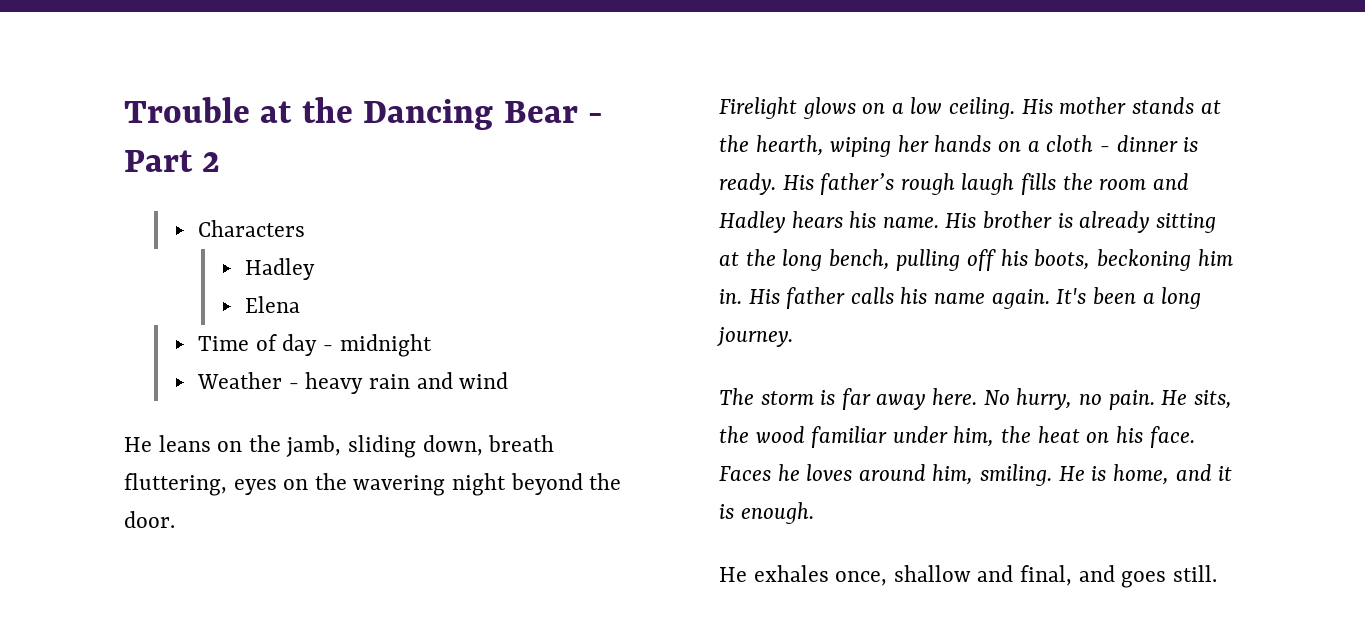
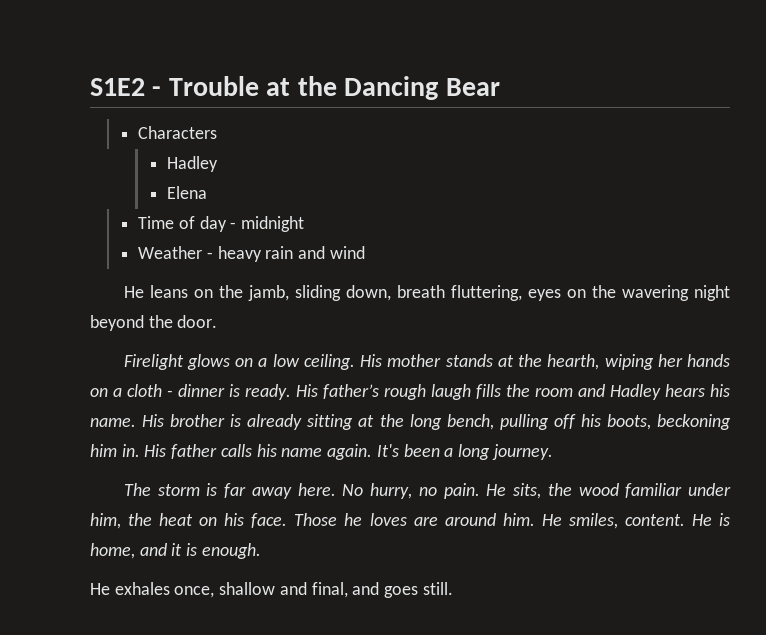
- Trouble at the Dancing Bear - Part 2
+ S1E2 - Trouble at the Dancing Bear
- Faces he loves around him, smiling.
+ Those he loves are around him. He smiles, content.

